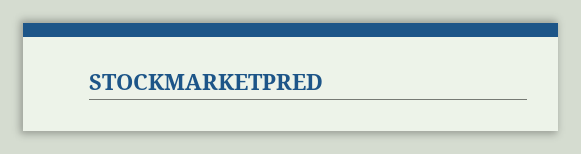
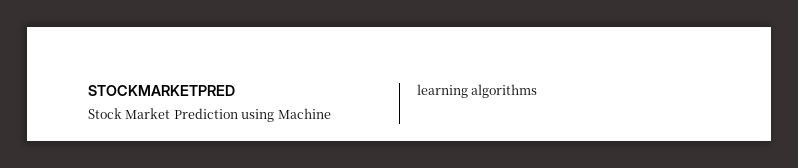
+ Stock Market Prediction using Machine learning algorithms

